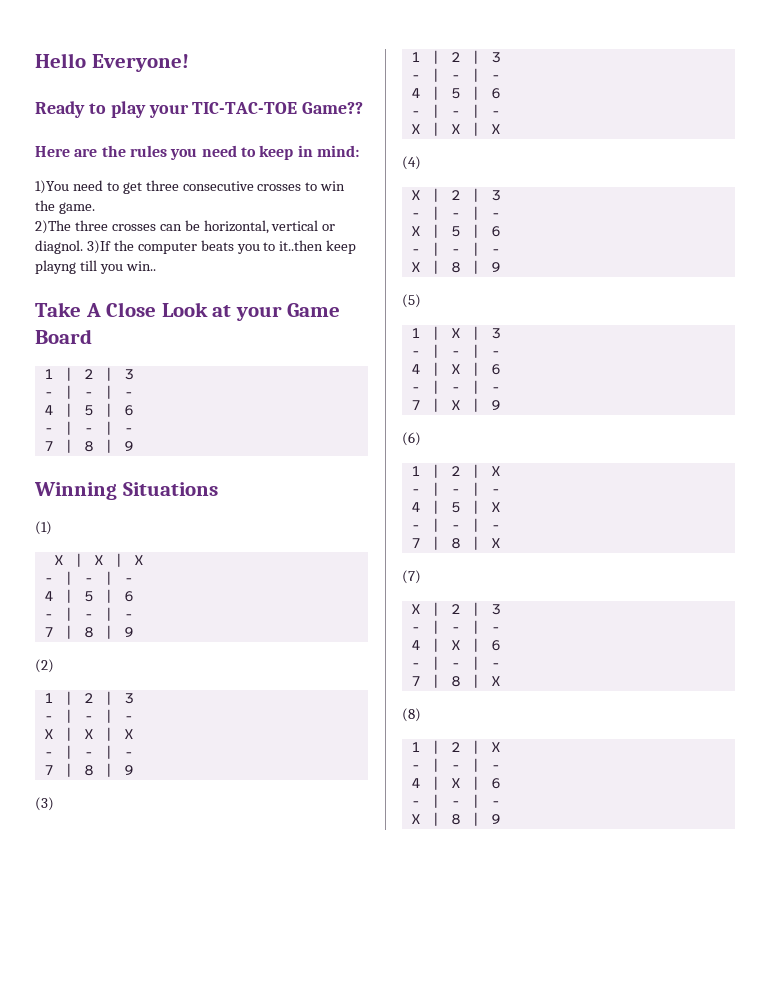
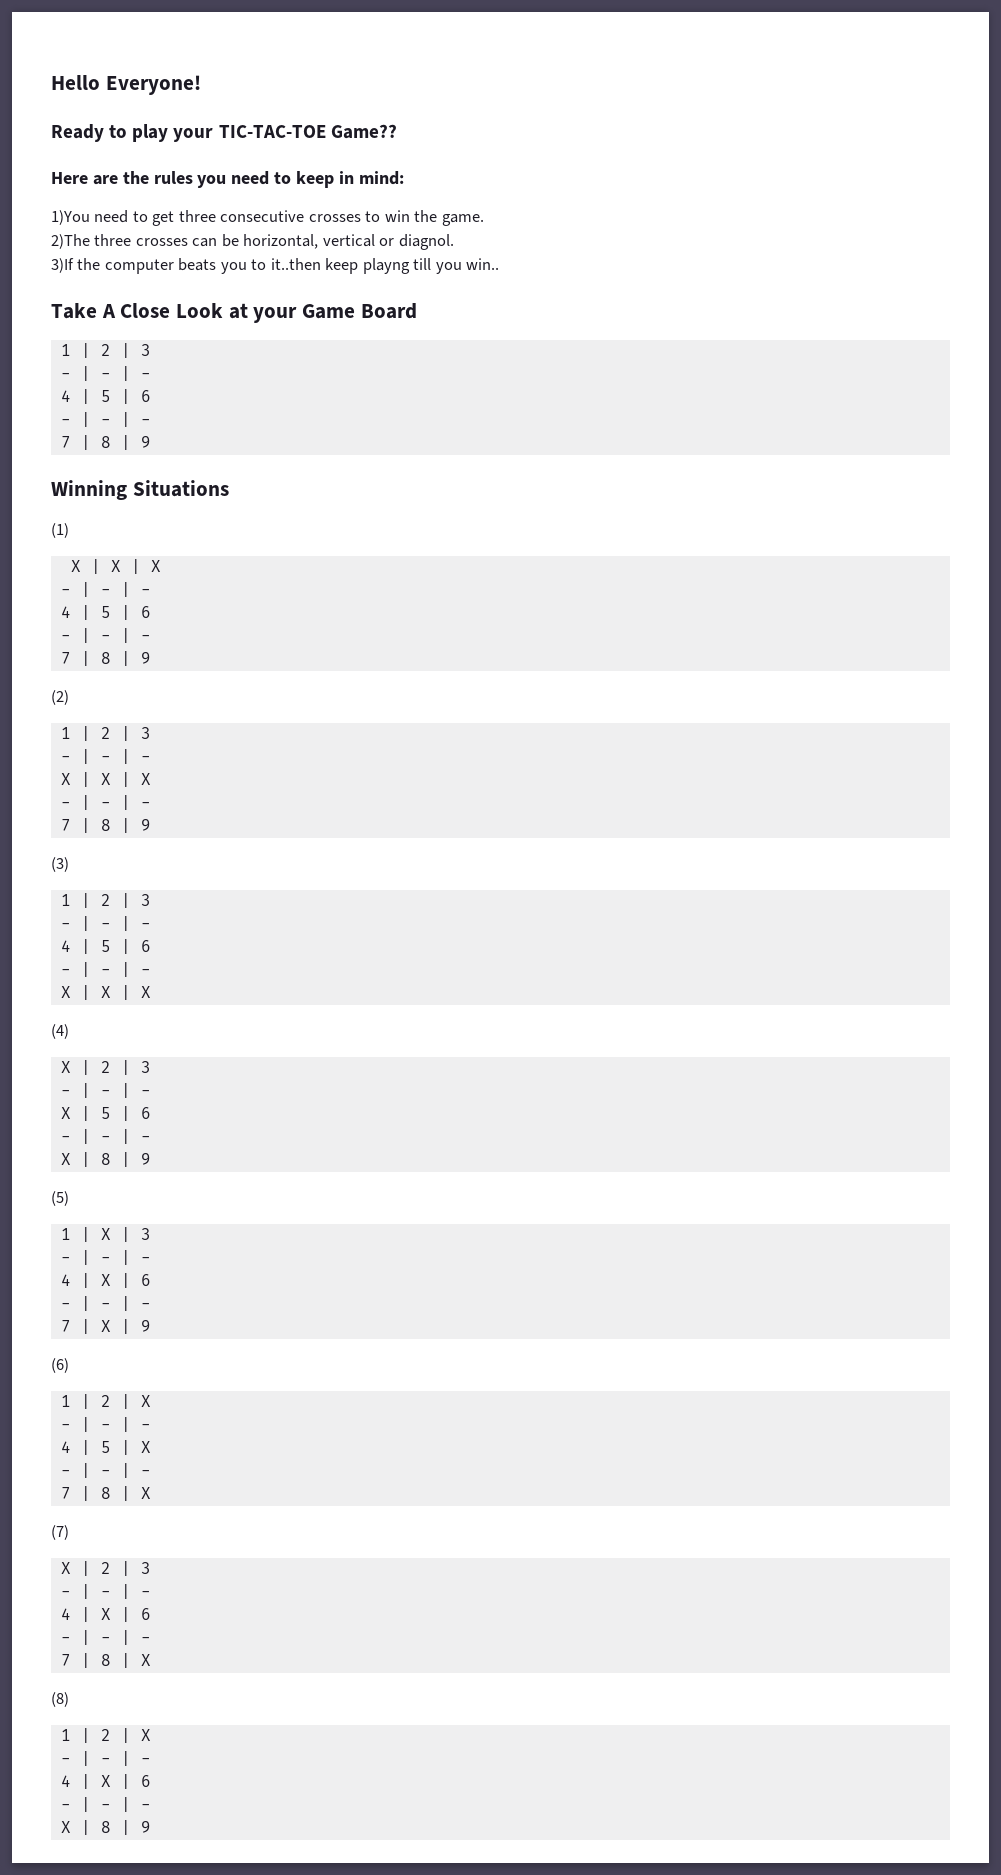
- 2)The three crosses can be horizontal, vertical or diagnol. 3)If the computer beats you to it..then keep playng till you win..
+ 2)The three crosses can be horizontal, vertical or diagnol.
+ 3)If the computer beats you to it..then keep playng till you win..

